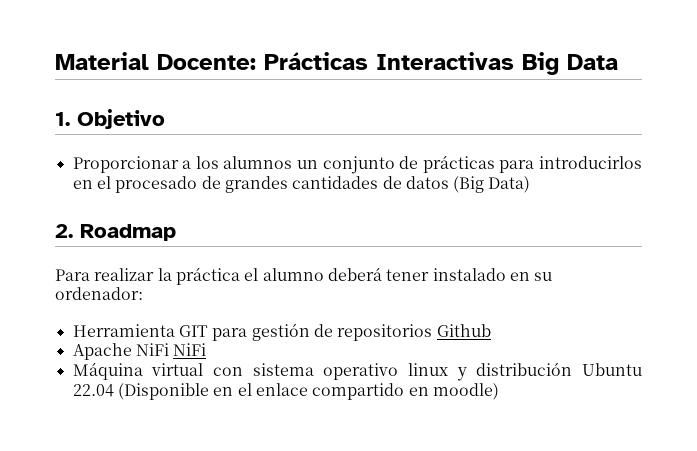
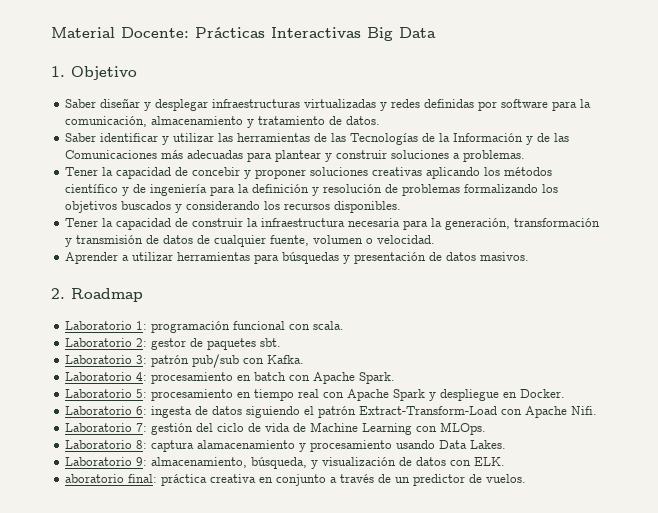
- Proporcionar a los alumnos un conjunto de prácticas para introducirlos en el procesado de grandes cantidades de datos (Big Data)
+ Saber diseñar y desplegar infraestructuras virtualizadas y redes definidas por software para la comunicación, almacenamiento y tratamiento de datos.
+ Saber identificar y utilizar las herramientas de las Tecnologías de la Información y de las Comunicaciones más adecuadas para plantear y construir soluciones a problemas.
+ Tener la capacidad de concebir y proponer soluciones creativas aplicando los métodos científico y de ingeniería para la definición y resolución de problemas formalizando los objetivos buscados y considerando los recursos disponibles.
+ Tener la capacidad de construir la infraestructura necesaria para la generación, transformación y transmisión de datos de cualquier fuente, volumen o velocidad.
+ Aprender a utilizar herramientas para búsquedas y presentación de datos masivos.
  2. Roadmap
- Para realizar la práctica el alumno deberá tener instalado en su ordenador:
- Herramienta GIT para gestión de repositorios Github
- Apache NiFi NiFi
- Máquina virtual con sistema operativo linux y distribución Ubuntu 22.04 (Disponible en el enlace compartido en moodle)
+ Laboratorio 1: programación funcional con scala.
+ Laboratorio 2: gestor de paquetes sbt.
+ Laboratorio 3: patrón pub/sub con Kafka.
+ Laboratorio 4: procesamiento en batch con Apache Spark.
+ Laboratorio 5: procesamiento en tiempo real con Apache Spark y despliegue en Docker.
+ Laboratorio 6: ingesta de datos siguiendo el patrón Extract-Transform-Load con Apache Nifi.
+ Laboratorio 7: gestión del ciclo de vida de Machine Learning con MLOps.
+ Laboratorio 8: captura alamacenamiento y procesamiento usando Data Lakes.
+ Laboratorio 9: almacenamiento, búsqueda, y visualización de datos con ELK.
+ aboratorio final: práctica creativa en conjunto a través de un predictor de vuelos.

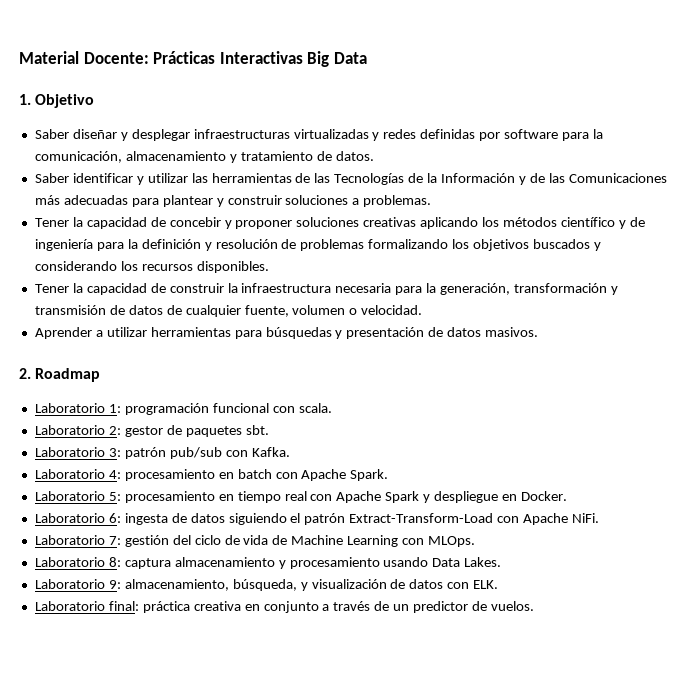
- Laboratorio 6: ingesta de datos siguiendo el patrón Extract-Transform-Load con Apache Nifi.
+ Laboratorio 6: ingesta de datos siguiendo el patrón Extract-Transform-Load con Apache NiFi.
- Laboratorio 8: captura alamacenamiento y procesamiento usando Data Lakes.
+ Laboratorio 8: captura almacenamiento y procesamiento usando Data Lakes.
- aboratorio final: práctica creativa en conjunto a través de un predictor de vuelos.
+ Laboratorio final: práctica creativa en conjunto a través de un predictor de vuelos.

